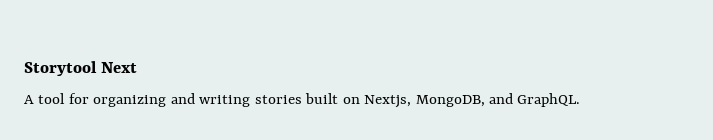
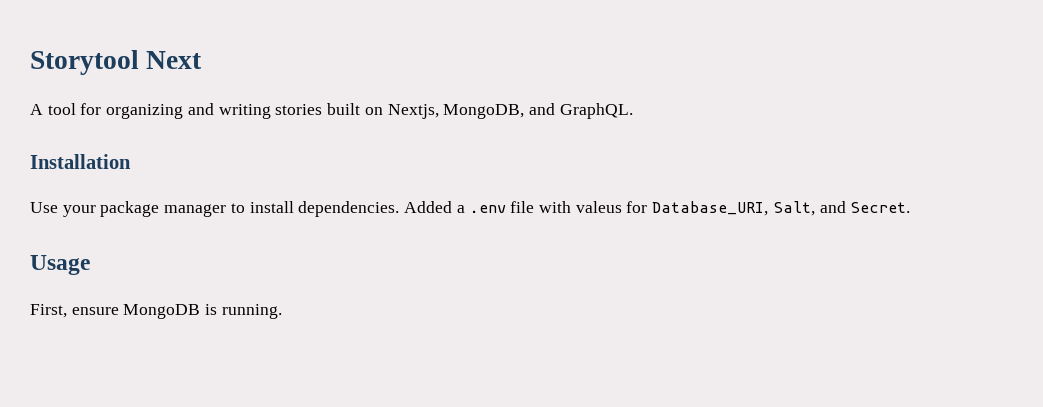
+ Installation
+ Use your package manager to install dependencies. Added a .env file with valeus for Database_URI, Salt, and Secret.
+ Usage
+ First, ensure MongoDB is running.

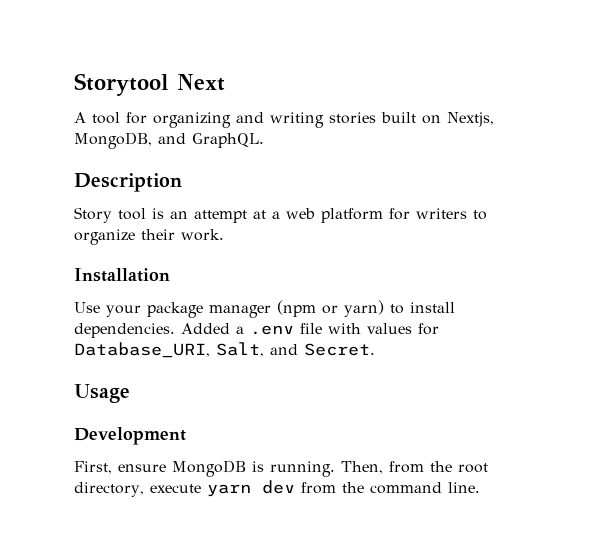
+ Description
+ Story tool is an attempt at a web platform for writers to organize their work.
- Use your package manager to install dependencies.
+ Use your package manager (npm or yarn) to install dependencies.
- Added a .env file with valeus for Database_URI, Salt, and Secret.
+ Added a .env file with values for Database_URI, Salt, and Secret.
+ Development
+ Then, from the root directory, execute yarn dev from the command line.

